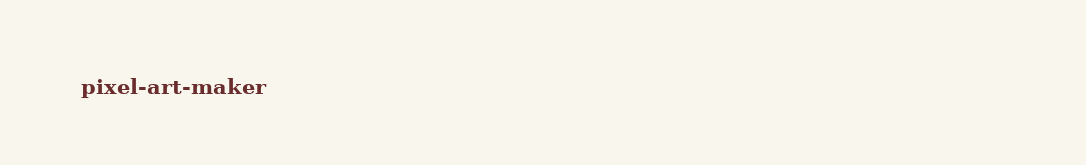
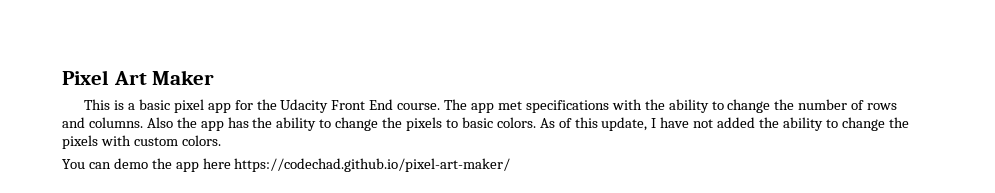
- pixel-art-maker
+ Pixel Art Maker
+ This is a basic pixel app for the Udacity Front End course. The app met specifications with the ability to change the number of rows and columns. Also the app has the ability to change the pixels to basic colors. As of this update, I have not added the ability to change the pixels with custom colors.
+ You can demo the app here https://codechad.github.io/pixel-art-maker/

